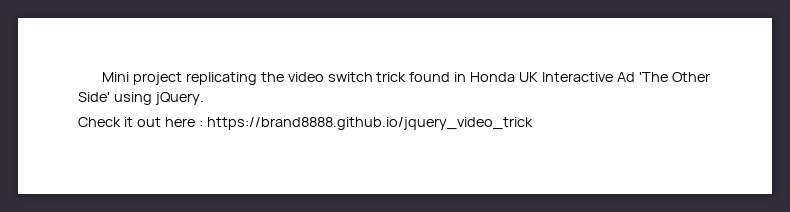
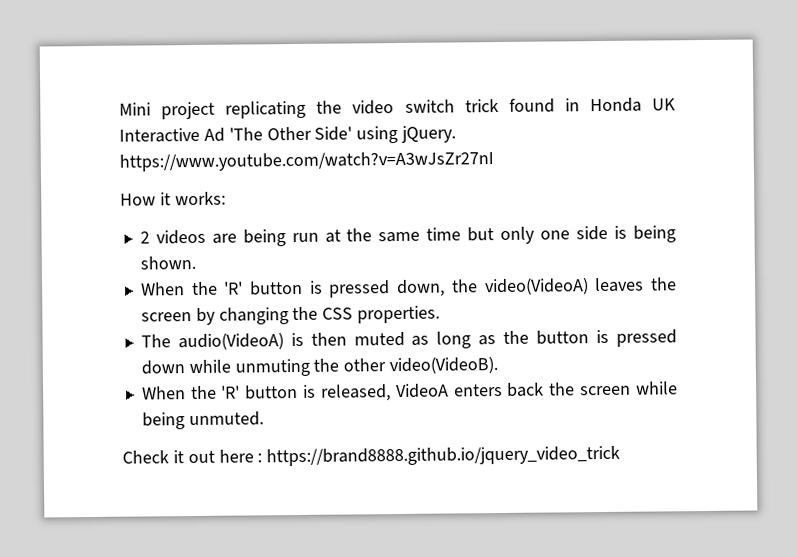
- Mini project replicating the video switch trick found in Honda UK Interactive Ad 'The Other Side' using jQuery.
+ Mini project replicating the video switch trick found in Honda UK Interactive Ad 'The Other Side' using jQuery. https://www.youtube.com/watch?v=A3wJsZr27nI
+ How it works:
+ 2 videos are being run at the same time but only one side is being shown.
+ When the 'R' button is pressed down, the video(VideoA) leaves the screen by changing the CSS properties.
+ The audio(VideoA) is then muted as long as the button is pressed down while unmuting the other video(VideoB).
+ When the 'R' button is released, VideoA enters back the screen while being unmuted.

